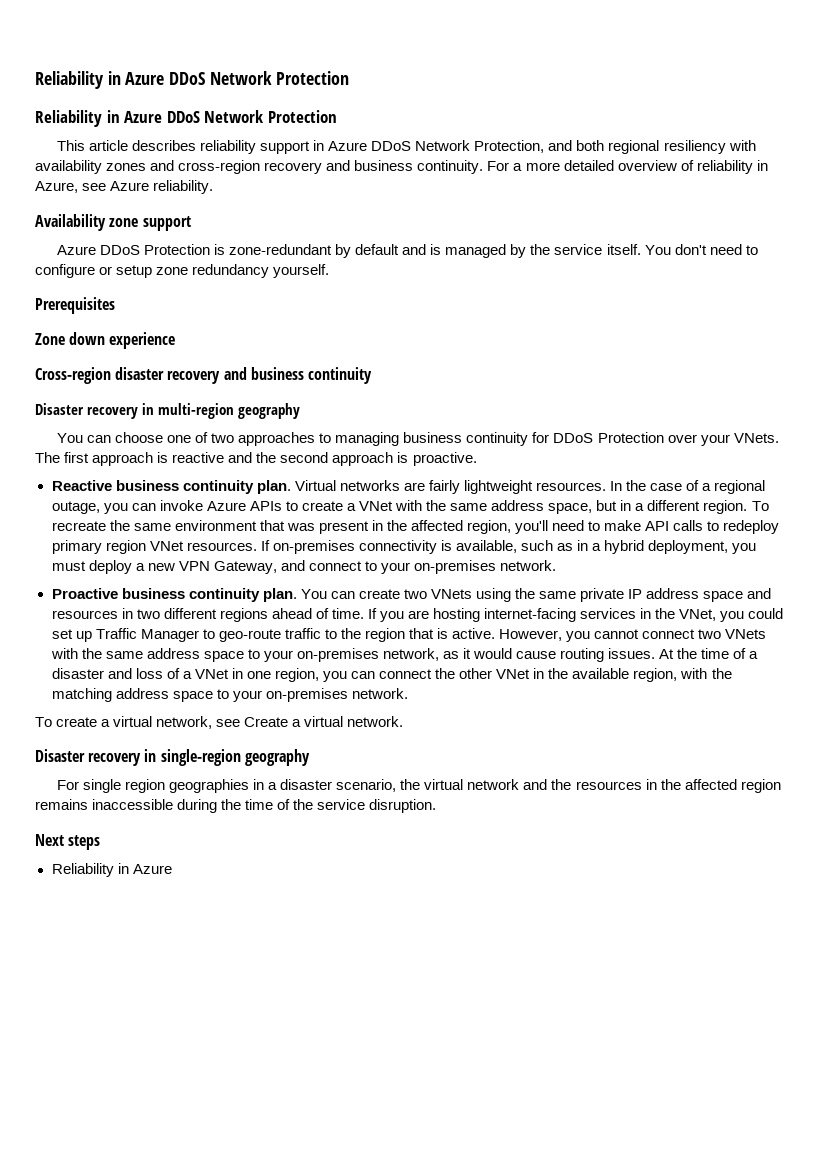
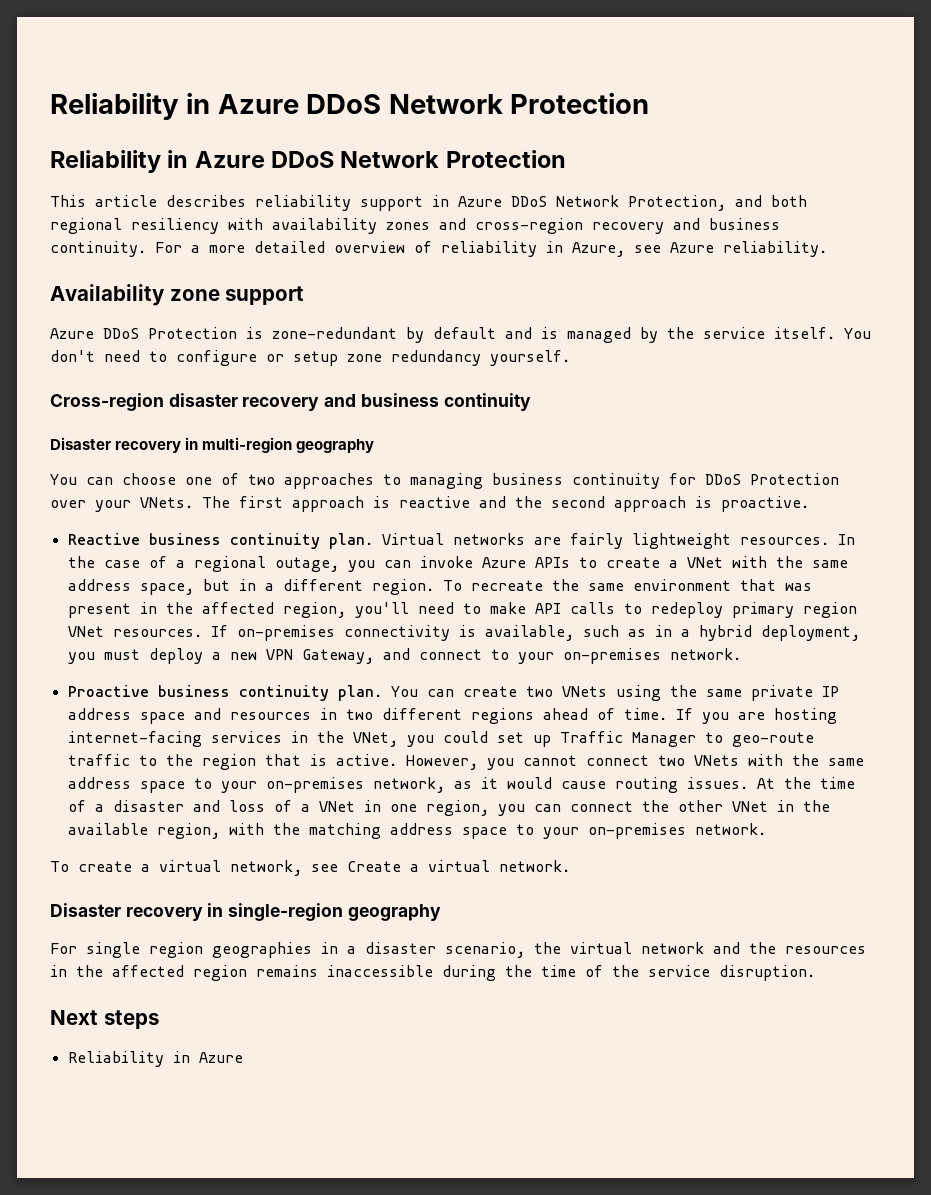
- Prerequisites
- Zone down experience

